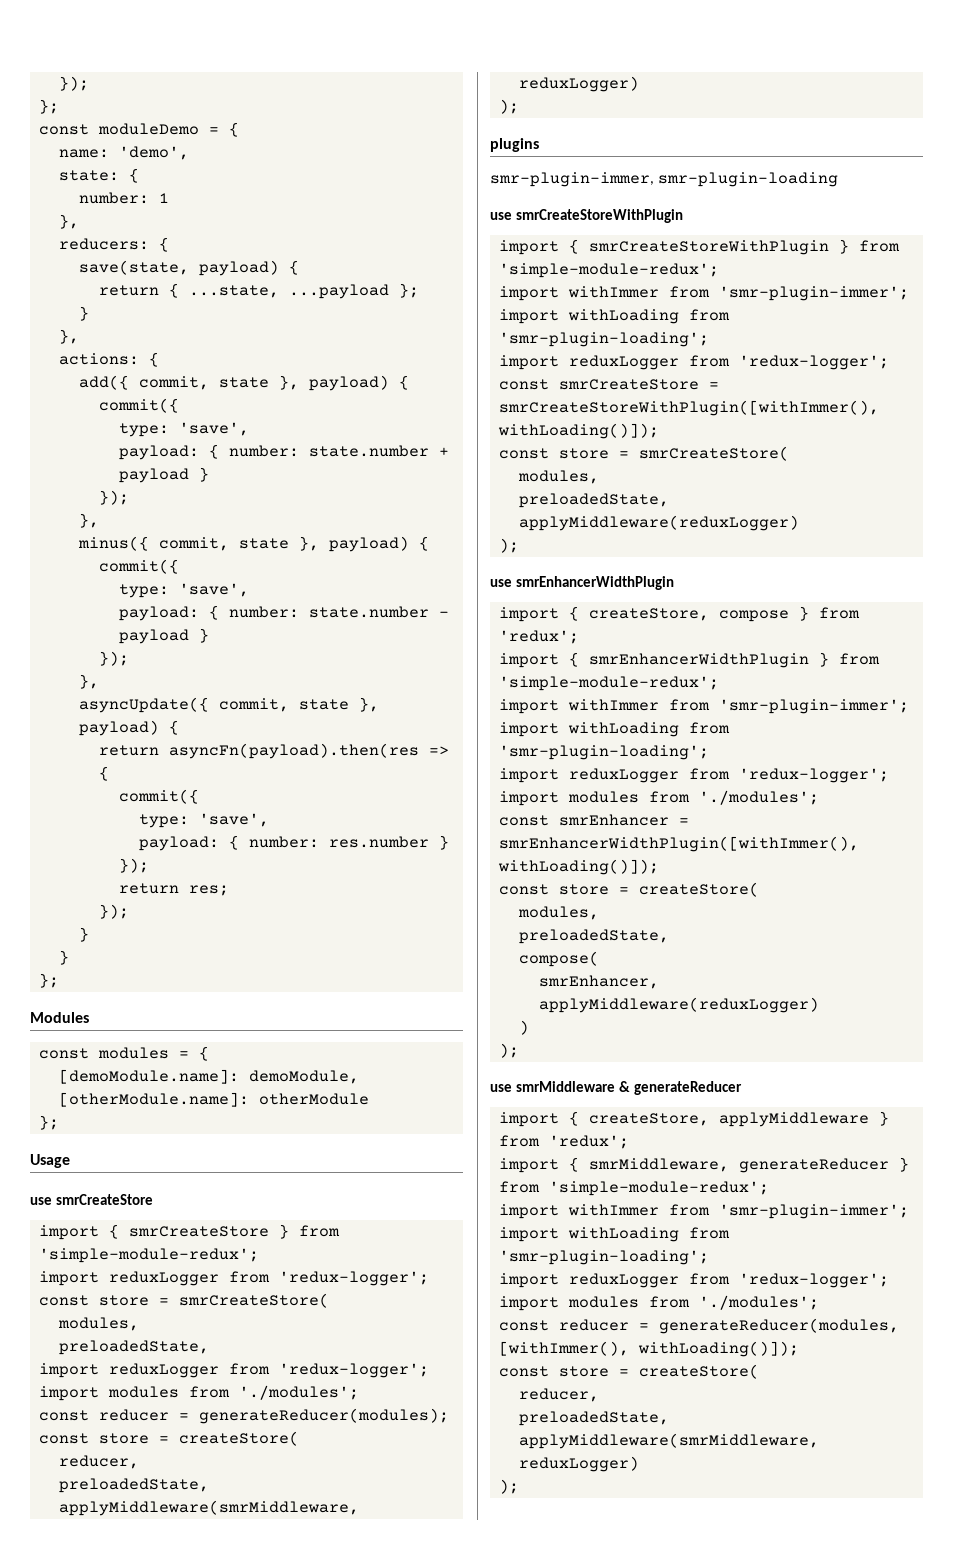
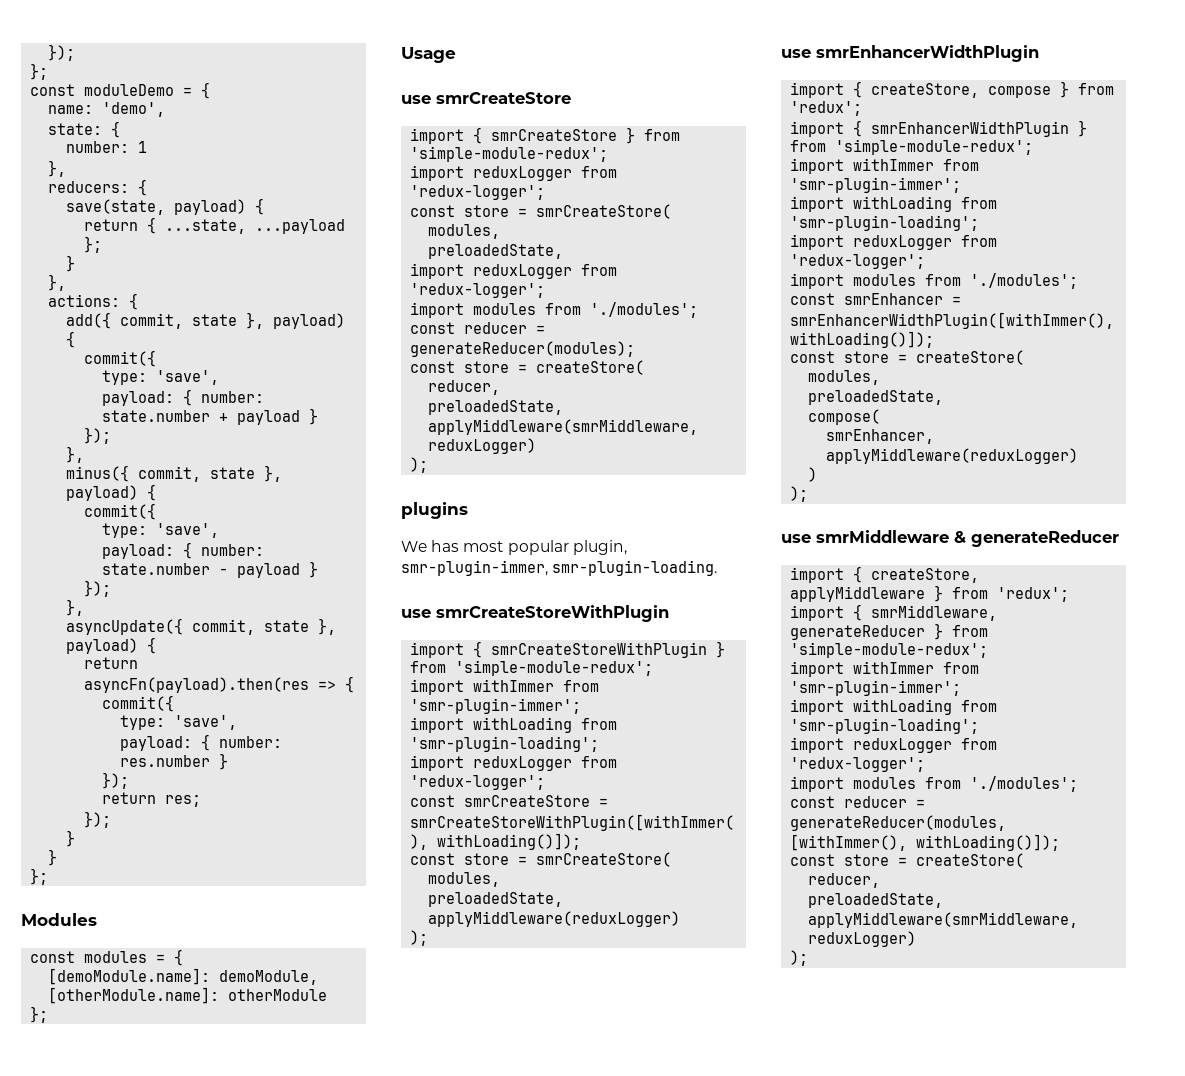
- smr-plugin-immer, smr-plugin-loading
+ We has most popular plugin, smr-plugin-immer, smr-plugin-loading.

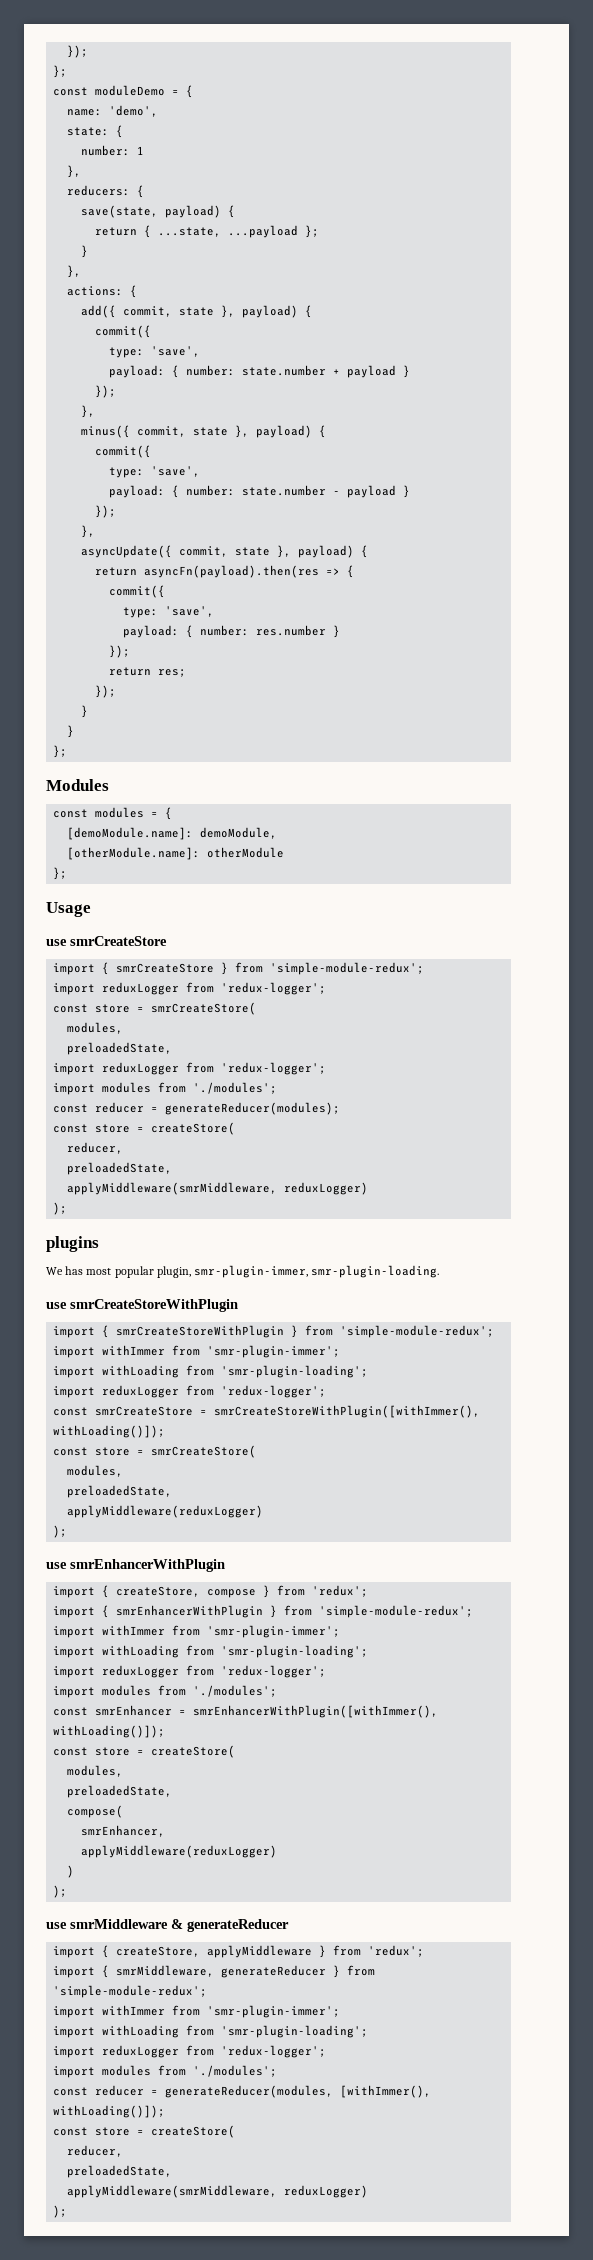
- use smrEnhancerWidthPlugin
+ use smrEnhancerWithPlugin
- import { smrEnhancerWidthPlugin } from 'simple-module-redux';
+ import { smrEnhancerWithPlugin } from 'simple-module-redux';
- const smrEnhancer = smrEnhancerWidthPlugin([withImmer(), withLoading()]);
+ const smrEnhancer = smrEnhancerWithPlugin([withImmer(), withLoading()]);

